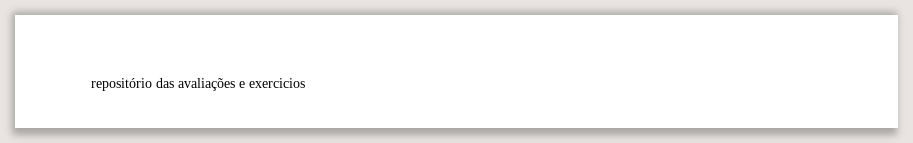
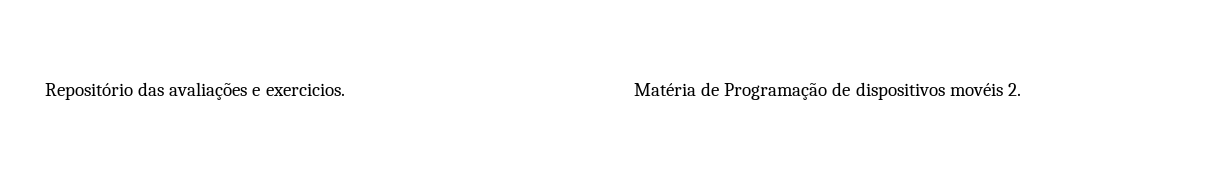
- repositório das avaliações e exercicios
+ Repositório das avaliações e exercicios.
+ Matéria de Programação de dispositivos movéis 2.

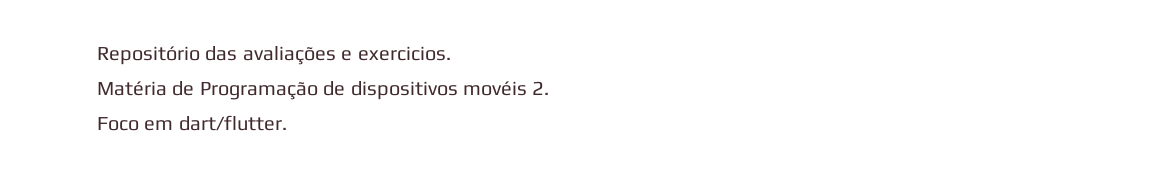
+ Foco em dart/flutter.

